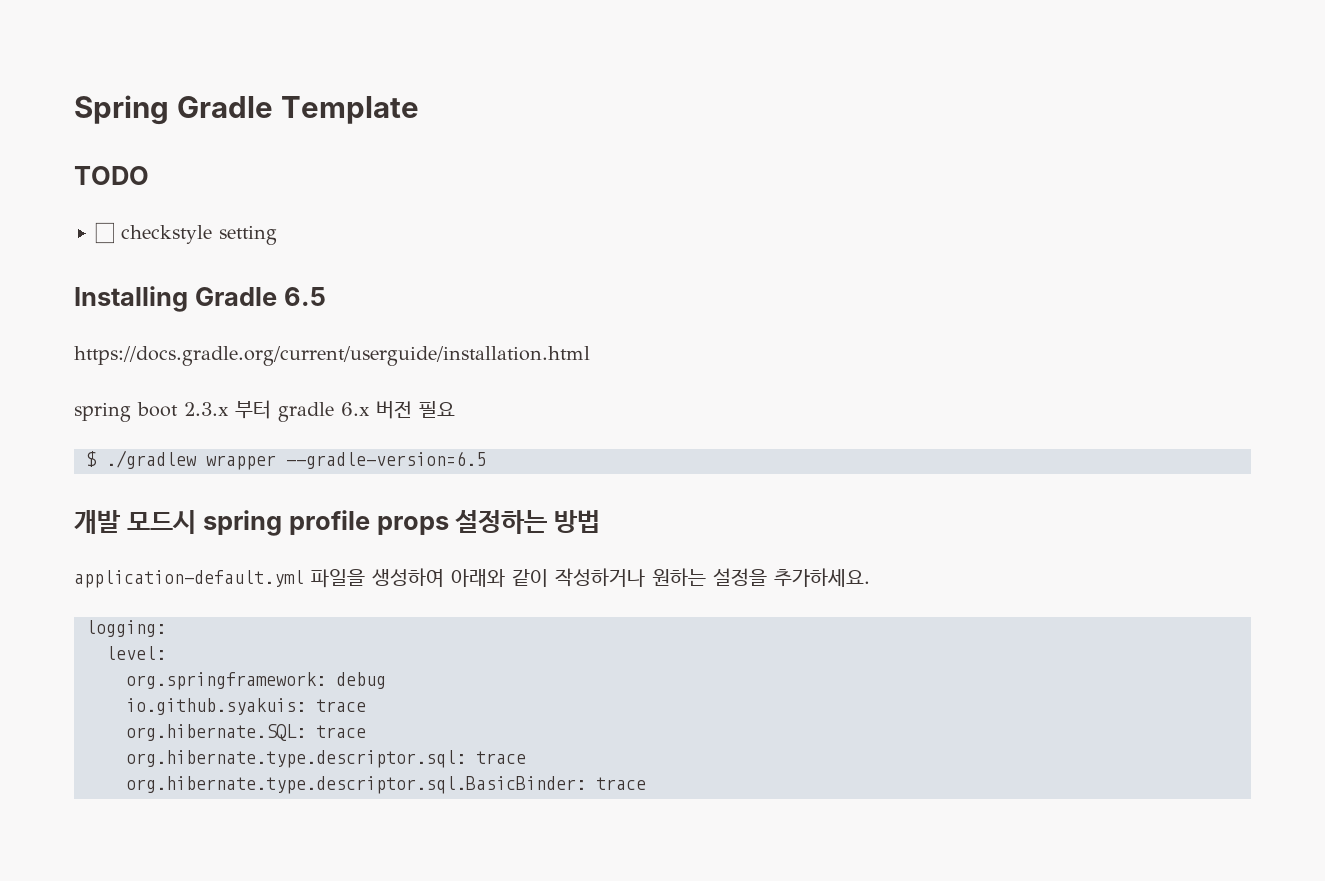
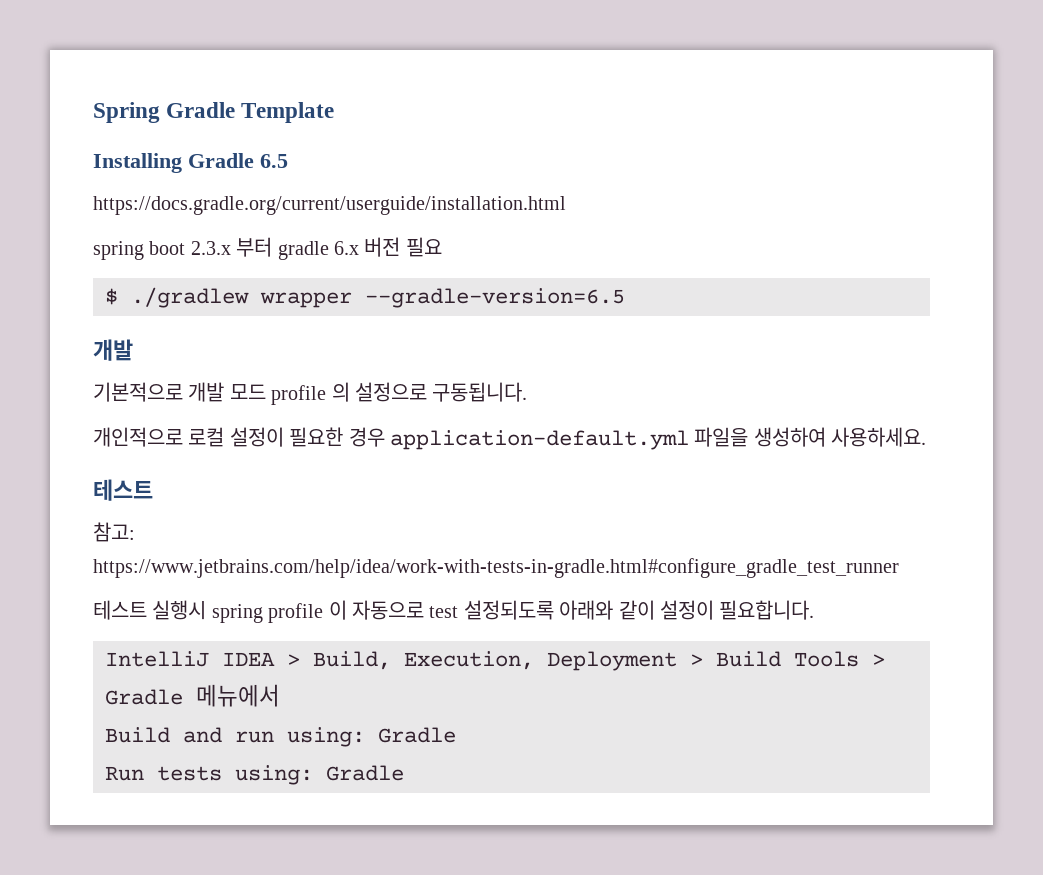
- TODO
- ☐ checkstyle setting
  $ ./gradlew wrapper --gradle-version=6.5
- 개발 모드시 spring profile props 설정하는 방법
- application-default.yml 파일을 생성하여 아래와 같이 작성하거나 원하는 설정을 추가하세요.
- logging:
- level:
- org.springframework: debug
- io.github.syakuis: trace
- org.hibernate.SQL: trace
- org.hibernate.type.descriptor.sql: trace
- org.hibernate.type.descriptor.sql.BasicBinder: trace
+ 개발
+ 기본적으로 개발 모드 profile 의 설정으로 구동됩니다.
+ 개인적으로 로컬 설정이 필요한 경우 application-default.yml 파일을 생성하여 사용하세요.
+ 테스트
+ 참고: https://www.jetbrains.com/help/idea/work-with-tests-in-gradle.html#configure_gradle_test_runner
+ 테스트 실행시 spring profile 이 자동으로 test 설정되도록 아래와 같이 설정이 필요합니다.
+ IntelliJ IDEA > Build, Execution, Deployment > Build Tools > Gradle 메뉴에서
+ Build and run using: Gradle
+ Run tests using: Gradle

